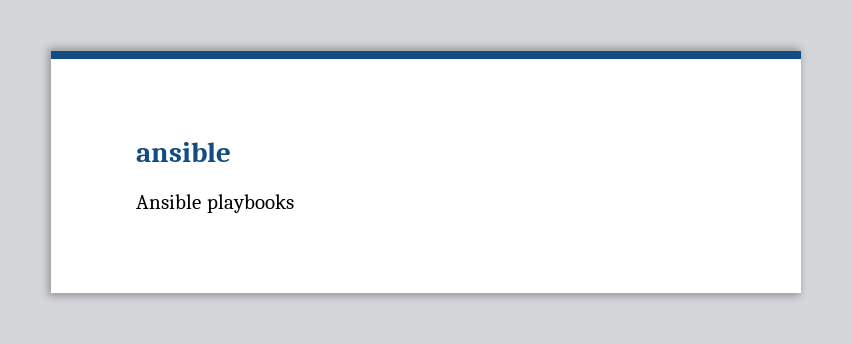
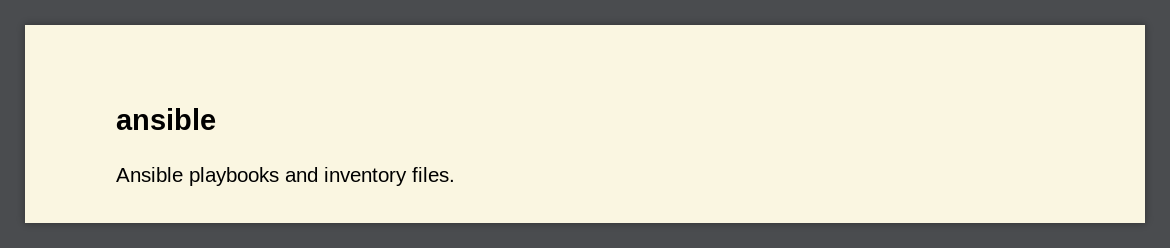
- Ansible playbooks
+ Ansible playbooks and inventory files.

